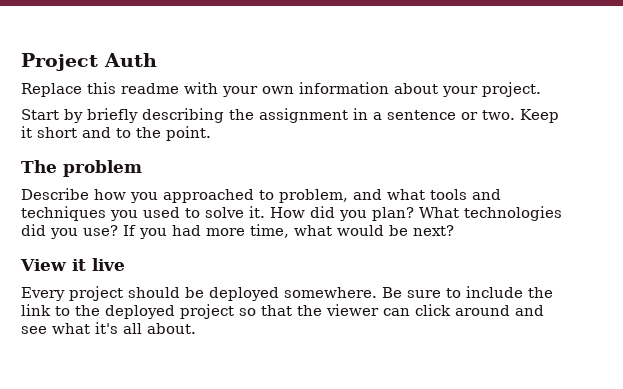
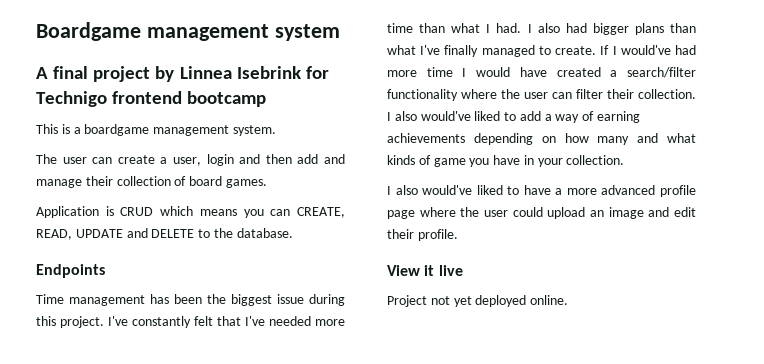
- Project Auth
- Replace this readme with your own information about your project.
- Start by briefly describing the assignment in a sentence or two. Keep it short and to the point.
- The problem
- Describe how you approached to problem, and what tools and techniques you used to solve it. How did you plan? What technologies did you use? If you had more time, what would be next?
+ Boardgame management system
+ A final project by Linnea Isebrink for Technigo frontend bootcamp
+ This is a boardgame management system.
+ The user can create a user, login and then add and manage their collection of board games.
+ Application is CRUD which means you can CREATE, READ, UPDATE and DELETE to the database.
+ Endpoints
+ Time management has been the biggest issue during this project. I've constantly felt that I've needed more time than what I had. I also had bigger plans than what I've finally managed to create. If I would've had more time I would have created a search/filter functionality where the user can filter their collection. I also would've liked to add a way of earning achievements depending on how many and what kinds of game you have in your collection.
+ I also would've liked to have a more advanced profile page where the user could upload an image and edit their profile.
  View it live
- Every project should be deployed somewhere. Be sure to include the link to the deployed project so that the viewer can click around and see what it's all about.
+ Project not yet deployed online.

